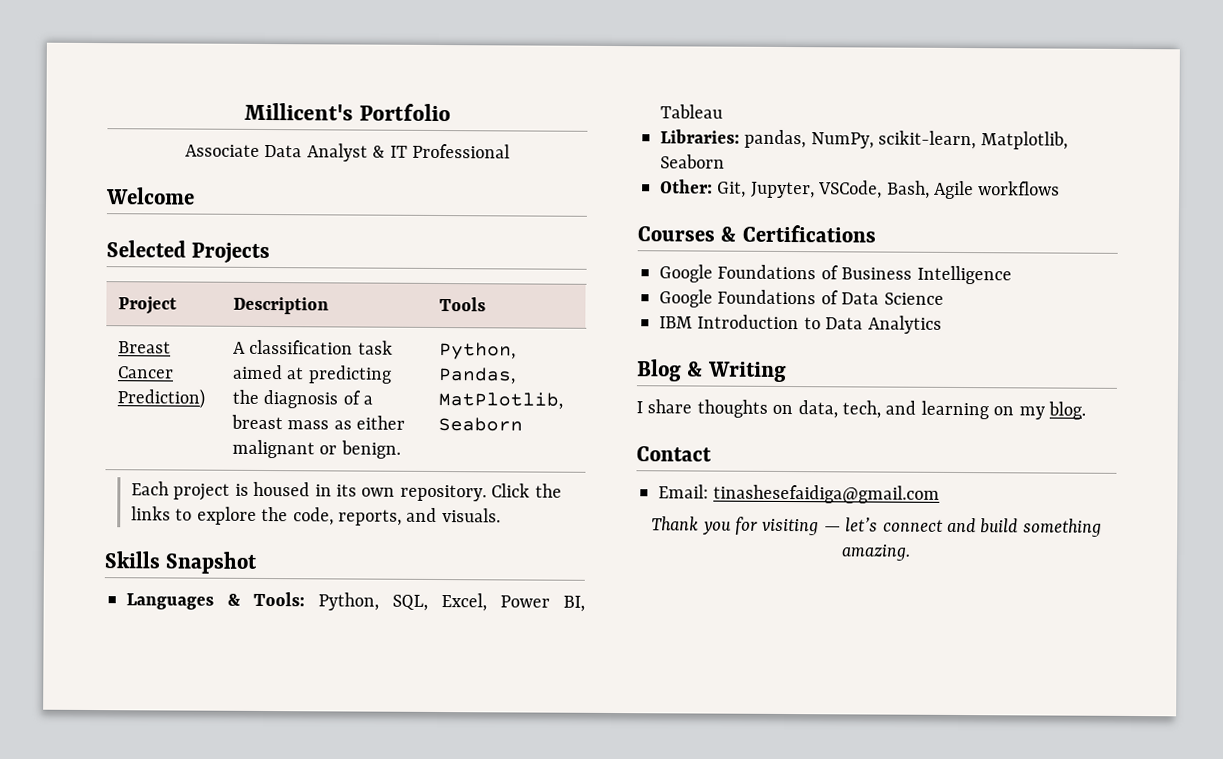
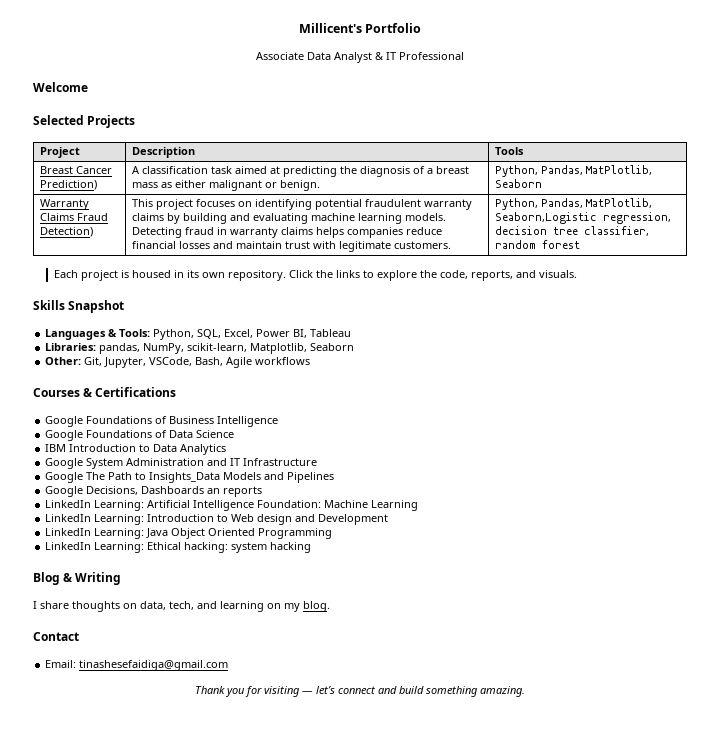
+ Warranty Claims Fraud Detection) | This project focuses on identifying potential fraudulent warranty claims by building and evaluating machine learning models. Detecting fraud in warranty claims helps companies reduce financial losses and maintain trust with legitimate customers. | Python, Pandas, MatPlotlib, Seaborn,Logistic regression, decision tree classifier, random forest
+ Google System Administration and IT Infrastructure
+ Google The Path to Insights_Data Models and Pipelines
+ Google Decisions, Dashboards an reports
+ LinkedIn Learning: Artificial Intelligence Foundation: Machine Learning
+ LinkedIn Learning: Introduction to Web design and Development
+ LinkedIn Learning: Java Object Oriented Programming
+ LinkedIn Learning: Ethical hacking: system hacking

